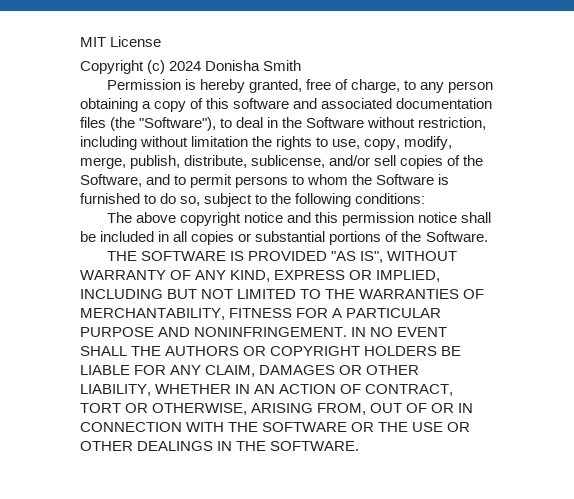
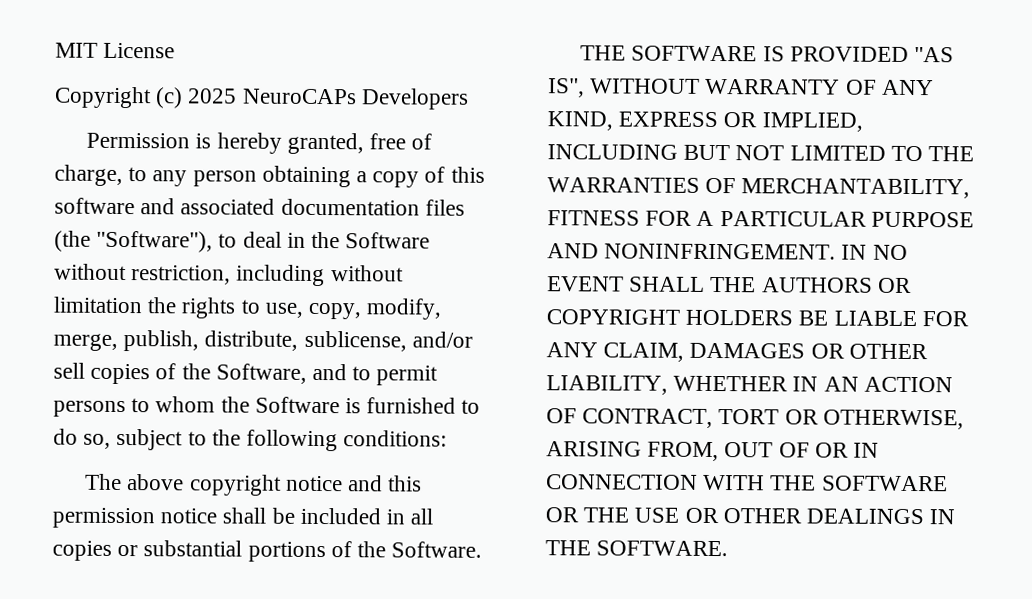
- Copyright (c) 2024 Donisha Smith
+ Copyright (c) 2025 NeuroCAPs Developers

